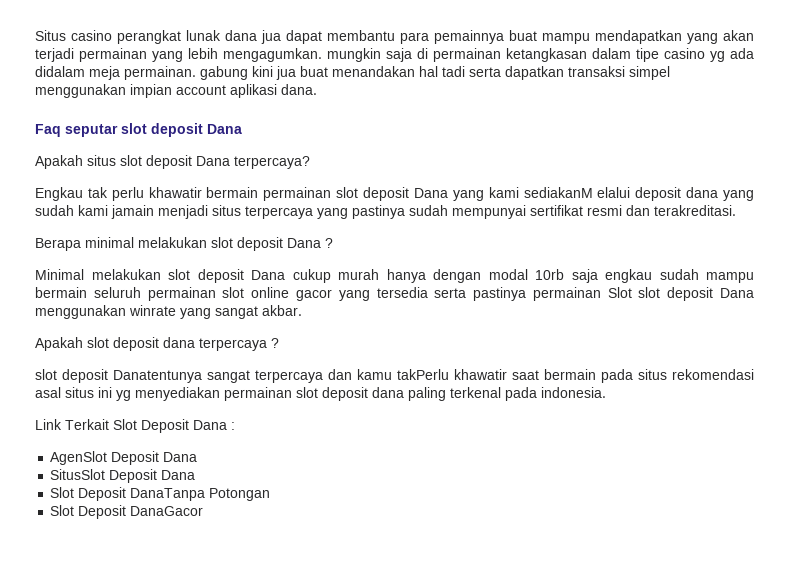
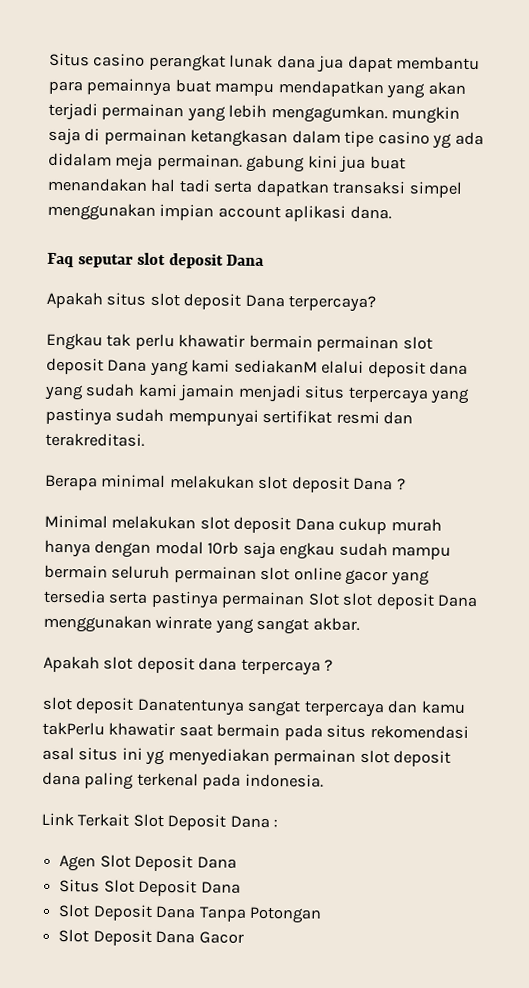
- AgenSlot Deposit Dana
- SitusSlot Deposit Dana
+ Agen Slot Deposit Dana
+ Situs Slot Deposit Dana
- Slot Deposit DanaTanpa Potongan
+ Slot Deposit Dana Tanpa Potongan
- Slot Deposit DanaGacor
+ Slot Deposit Dana Gacor

